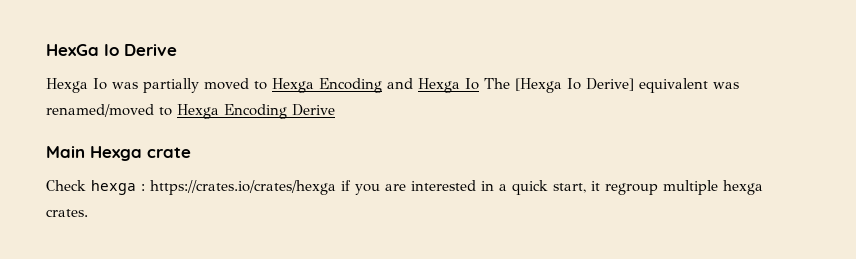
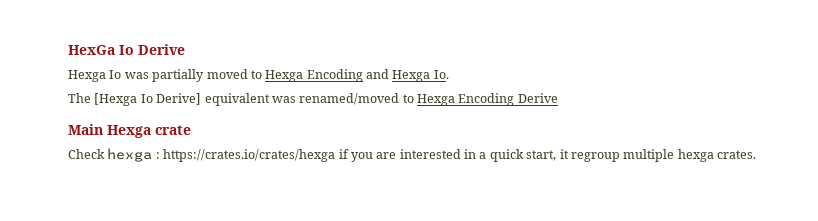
- Hexga Io was partially moved to Hexga Encoding and Hexga Io The [Hexga Io Derive] equivalent was renamed/moved to Hexga Encoding Derive
+ Hexga Io was partially moved to Hexga Encoding and Hexga Io.
+ The [Hexga Io Derive] equivalent was renamed/moved to Hexga Encoding Derive

